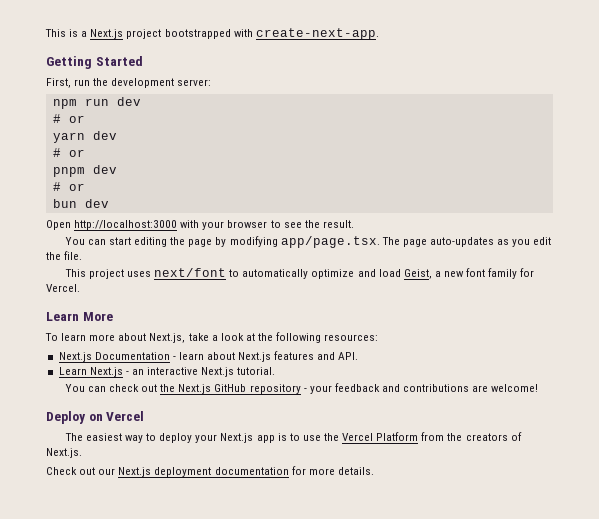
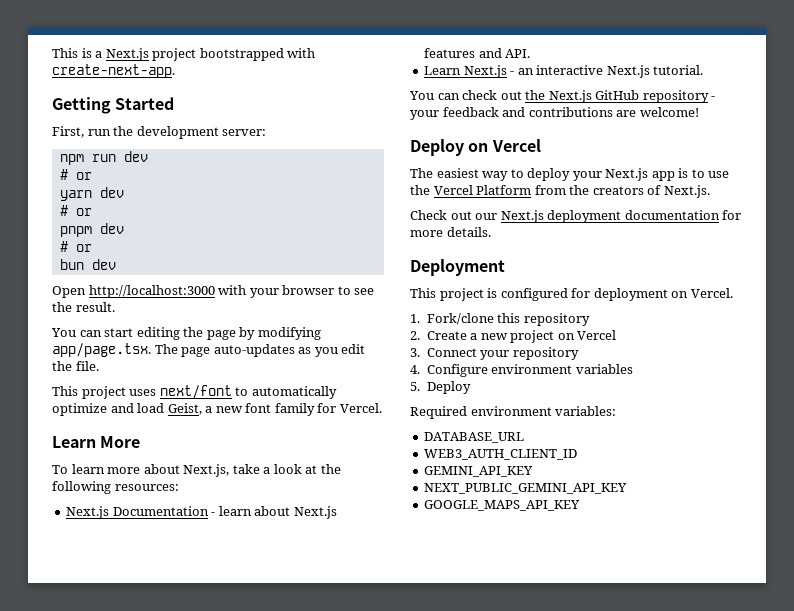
+ Deployment
+ This project is configured for deployment on Vercel.
+ 1. Fork/clone this repository
+ 2. Create a new project on Vercel
+ 3. Connect your repository
+ 4. Configure environment variables
+ 5. Deploy
+ Required environment variables:
+ DATABASE_URL
+ WEB3_AUTH_CLIENT_ID
+ GEMINI_API_KEY
+ NEXT_PUBLIC_GEMINI_API_KEY
+ GOOGLE_MAPS_API_KEY

